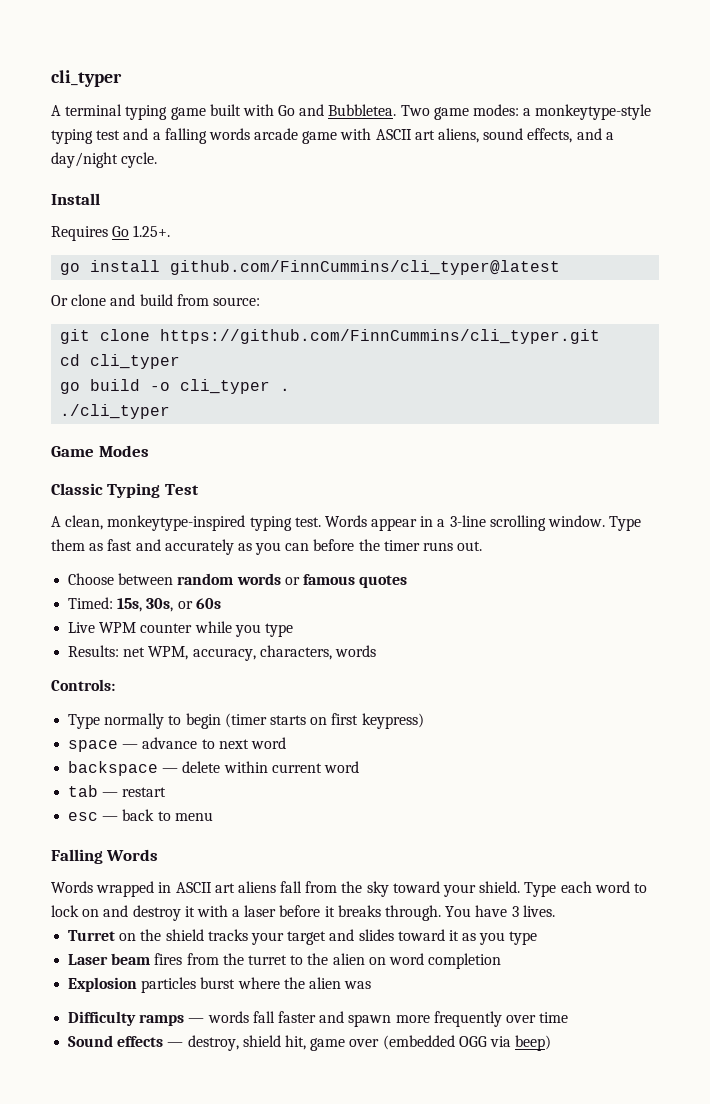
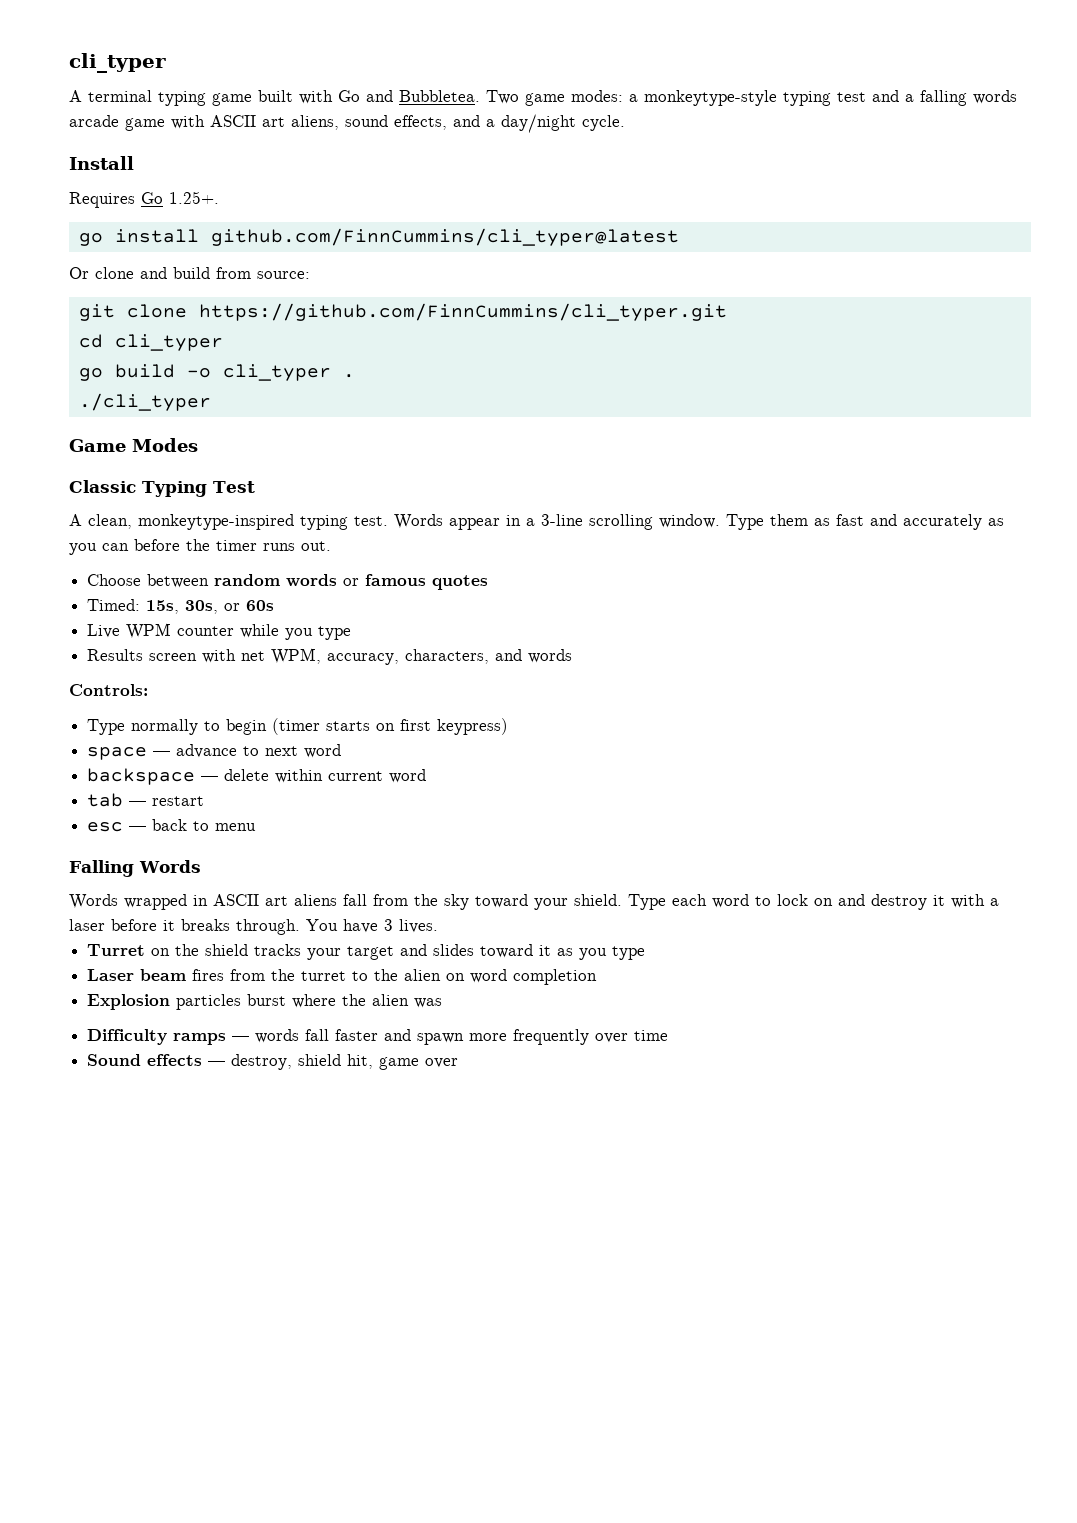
- Results: net WPM, accuracy, characters, words
+ Results screen with net WPM, accuracy, characters, and words
- Sound effects — destroy, shield hit, game over (embedded OGG via beep)
+ Sound effects — destroy, shield hit, game over

